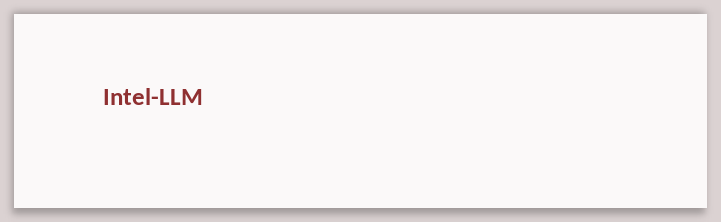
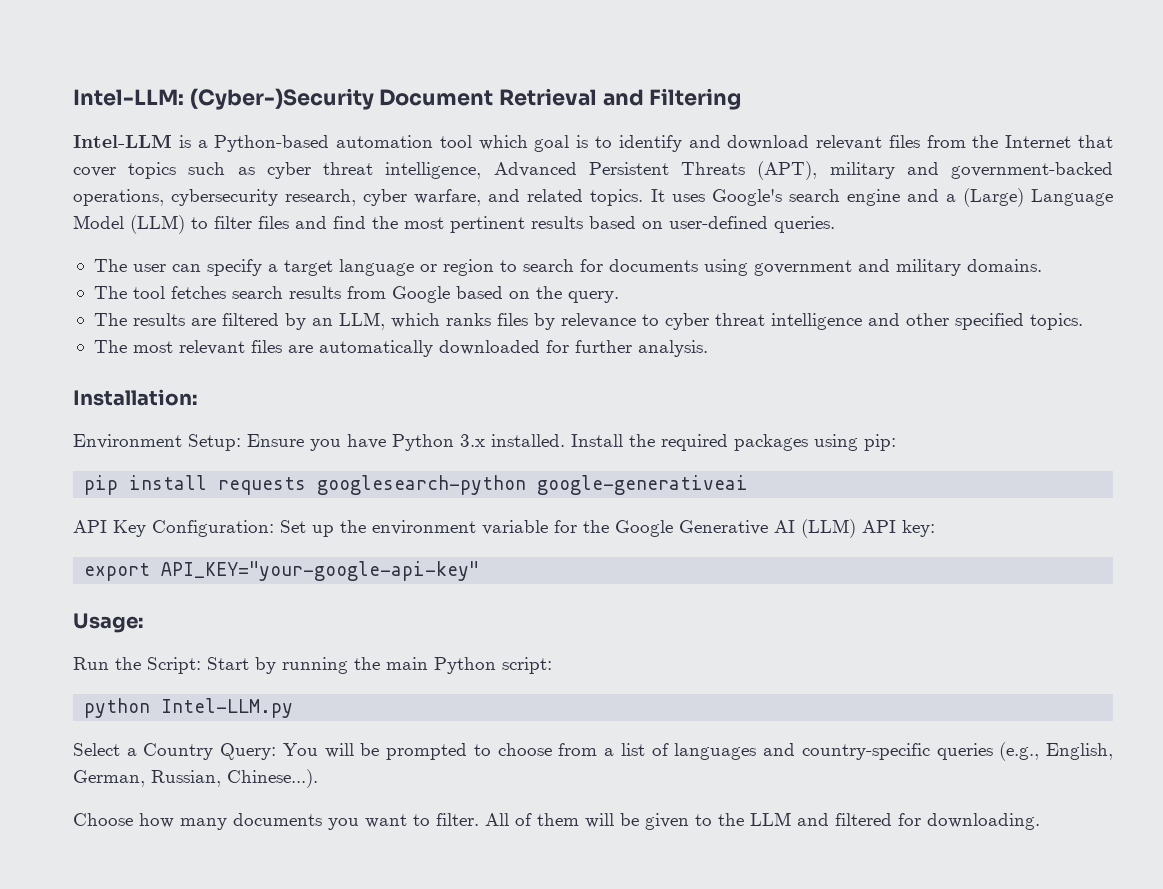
- Intel-LLM
+ Intel-LLM: (Cyber-)Security Document Retrieval and Filtering
+ Intel-LLM is a Python-based automation tool which goal is to identify and download relevant files from the Internet that cover topics such as cyber threat intelligence, Advanced Persistent Threats (APT), military and government-backed operations, cybersecurity research, cyber warfare, and related topics. It uses Google's search engine and a (Large) Language Model (LLM) to filter files and find the most pertinent results based on user-defined queries.
+ The user can specify a target language or region to search for documents using government and military domains.
+ The tool fetches search results from Google based on the query.
+ The results are filtered by an LLM, which ranks files by relevance to cyber threat intelligence and other specified topics.
+ The most relevant files are automatically downloaded for further analysis.
+ Installation:
+ Environment Setup: Ensure you have Python 3.x installed. Install the required packages using pip:
+ pip install requests googlesearch-python google-generativeai
+ API Key Configuration: Set up the environment variable for the Google Generative AI (LLM) API key:
+ export API_KEY="your-google-api-key"
+ Usage:
+ Run the Script: Start by running the main Python script:
+ python Intel-LLM.py
+ Select a Country Query: You will be prompted to choose from a list of languages and country-specific queries (e.g., English, German, Russian, Chinese...).
+ Choose how many documents you want to filter. All of them will be given to the LLM and filtered for downloading.

